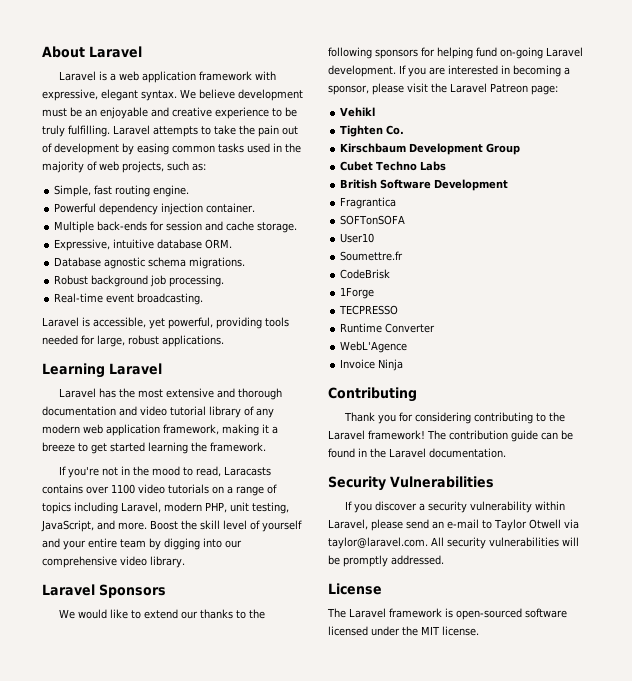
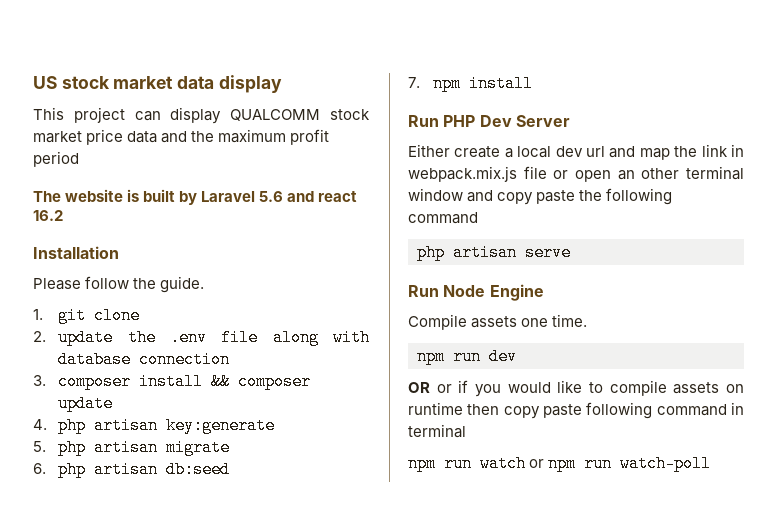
- About Laravel
- Laravel is a web application framework with expressive, elegant syntax. We believe development must be an enjoyable and creative experience to be truly fulfilling. Laravel attempts to take the pain out of development by easing common tasks used in the majority of web projects, such as:
- Simple, fast routing engine.
- Powerful dependency injection container.
- Multiple back-ends for session and cache storage.
- Expressive, intuitive database ORM.
- Database agnostic schema migrations.
- Robust background job processing.
- Real-time event broadcasting.
- Laravel is accessible, yet powerful, providing tools needed for large, robust applications.
- Learning Laravel
- Laravel has the most extensive and thorough documentation and video tutorial library of any modern web application framework, making it a breeze to get started learning the framework.
- If you're not in the mood to read, Laracasts contains over 1100 video tutorials on a range of topics including Laravel, modern PHP, unit testing, JavaScript, and more. Boost the skill level of yourself and your entire team by digging into our comprehensive video library.
- Laravel Sponsors
- We would like to extend our thanks to the following sponsors for helping fund on-going Laravel development. If you are interested in becoming a sponsor, please visit the Laravel Patreon page:
- Vehikl
- Tighten Co.
- Kirschbaum Development Group
- Cubet Techno Labs
- British Software Development
- Fragrantica
- SOFTonSOFA
- User10
- Soumettre.fr
- CodeBrisk
- 1Forge
- TECPRESSO
- Runtime Converter
- WebL'Agence
- Invoice Ninja
- Contributing
- Thank you for considering contributing to the Laravel framework! The contribution guide can be found in the Laravel documentation.
- Security Vulnerabilities
- If you discover a security vulnerability within Laravel, please send an e-mail to Taylor Otwell via taylor@laravel.com. All security vulnerabilities will be promptly addressed.
- License
- The Laravel framework is open-sourced software licensed under the MIT license.
+ US stock market data display
+ This project can display QUALCOMM stock market price data and the maximum profit period
+ The website is built by Laravel 5.6 and react 16.2
+ Installation
+ Please follow the guide.
+ 1. git clone
+ 2. update the .env file along with database connection
+ 3. composer install && composer update
+ 4. php artisan key:generate
+ 5. php artisan migrate
+ 6. php artisan db:seed
+ 7. npm install
+ Run PHP Dev Server
+ Either create a local dev url and map the link in webpack.mix.js file or open an other terminal window and copy paste the following command
+ php artisan serve
+ Run Node Engine
+ Compile assets one time.
+ npm run dev
+ OR or if you would like to compile assets on runtime then copy paste following command in terminal
+ npm run watch or npm run watch-poll

